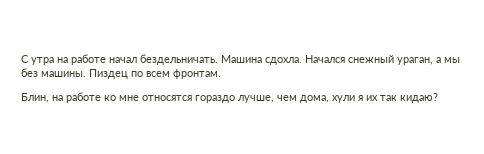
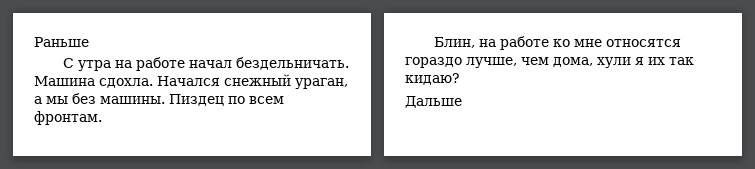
+ Раньше
+ Дальше

